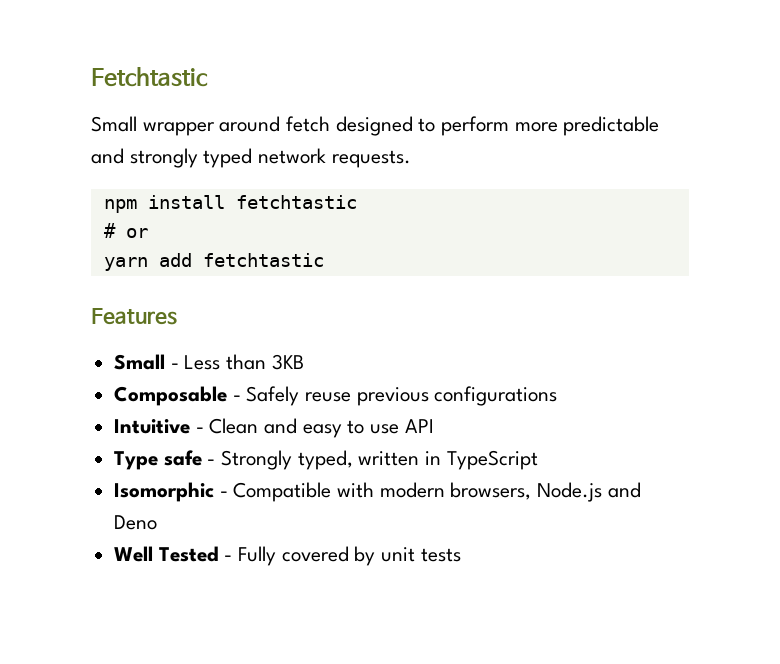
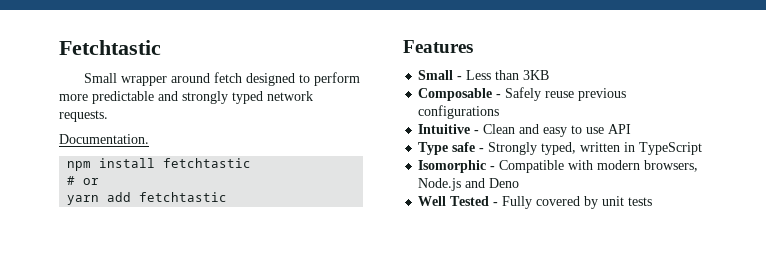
+ Documentation.

